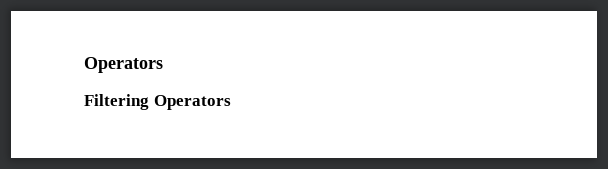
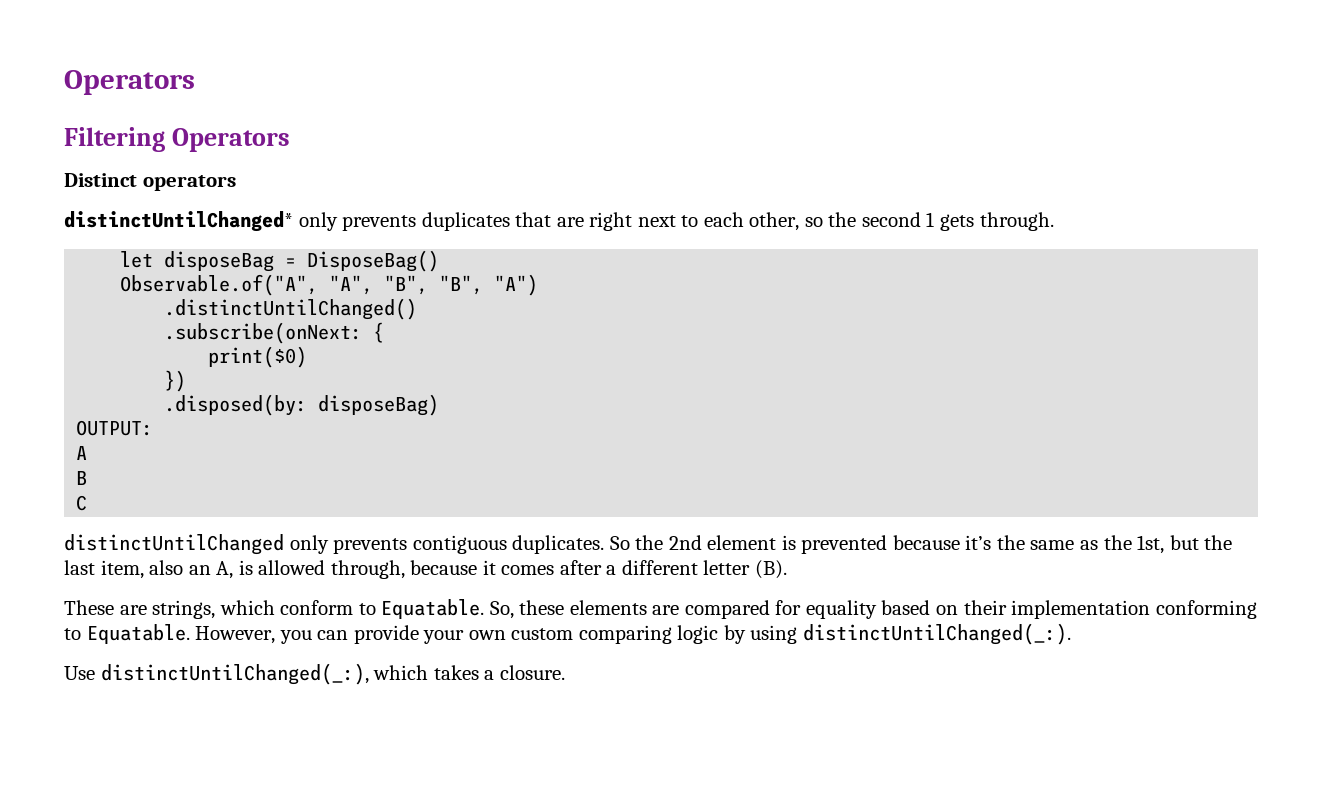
+ Distinct operators
+ distinctUntilChanged* only prevents duplicates that are right next to each other, so the second 1 gets through.
+ let disposeBag = DisposeBag()
+ Observable.of("A", "A", "B", "B", "A")
+ .distinctUntilChanged()
+ .subscribe(onNext: {
+ print($0)
+ })
+ .disposed(by: disposeBag)
+ OUTPUT:
+ A
+ B
+ C
+ distinctUntilChanged only prevents contiguous duplicates. So the 2nd element is prevented because it’s the same as the 1st, but the last item, also an A, is allowed through, because it comes after a different letter (B).
+ These are strings, which conform to Equatable. So, these elements are compared for equality based on their implementation conforming to Equatable. However, you can provide your own custom comparing logic by using distinctUntilChanged(_:).
+ Use distinctUntilChanged(_:), which takes a closure.

